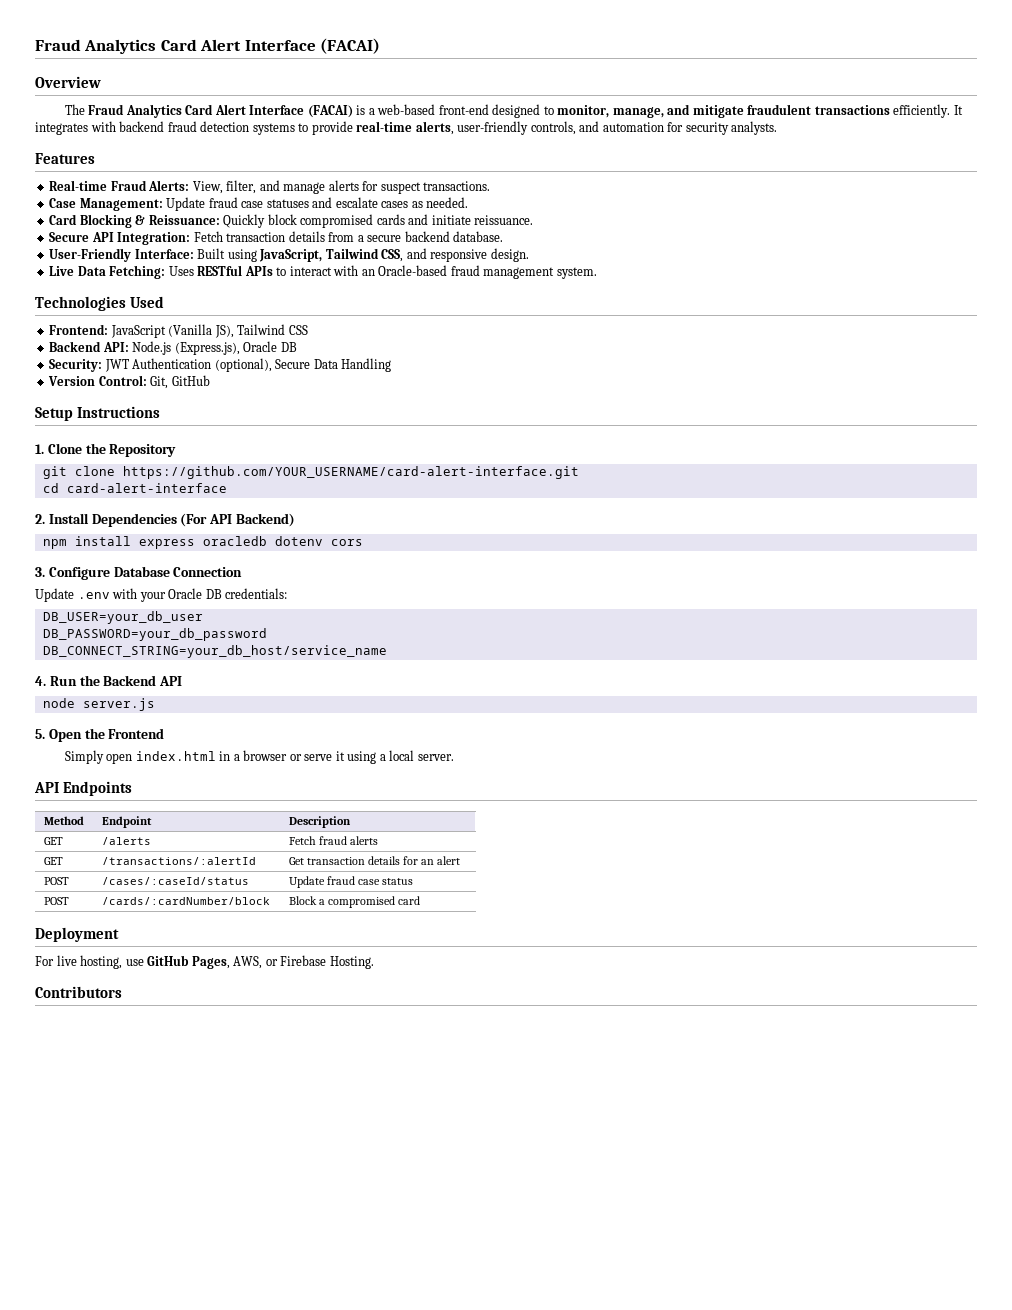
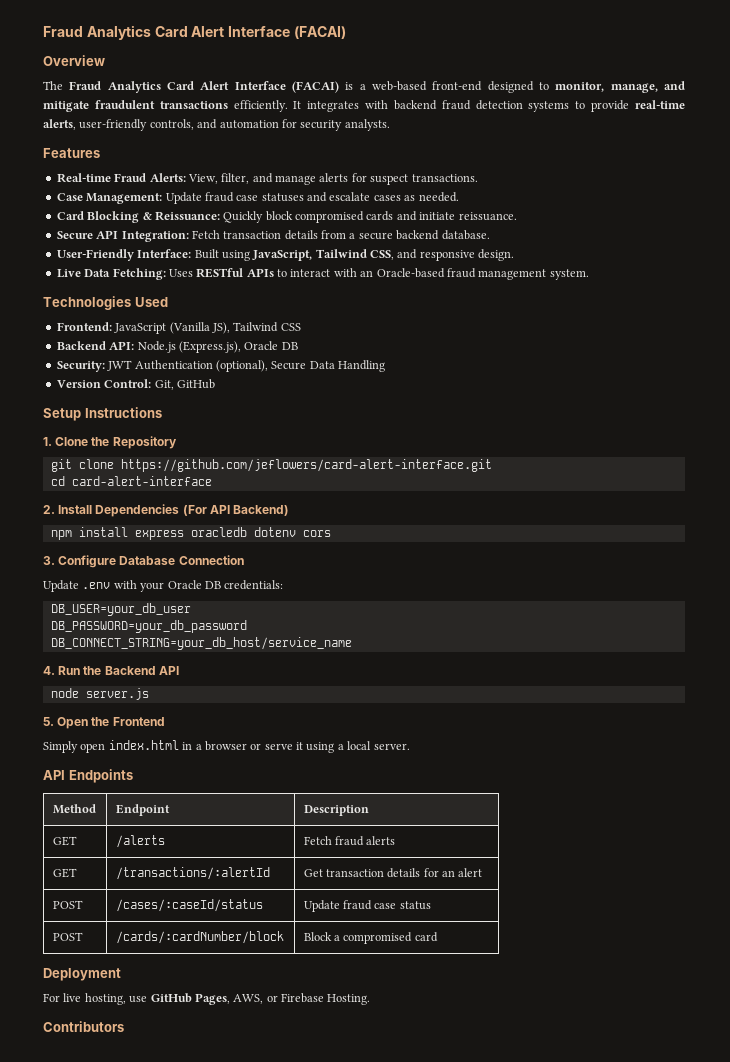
- git clone https://github.com/YOUR_USERNAME/card-alert-interface.git
+ git clone https://github.com/jeflowers/card-alert-interface.git

